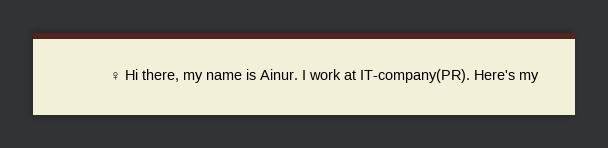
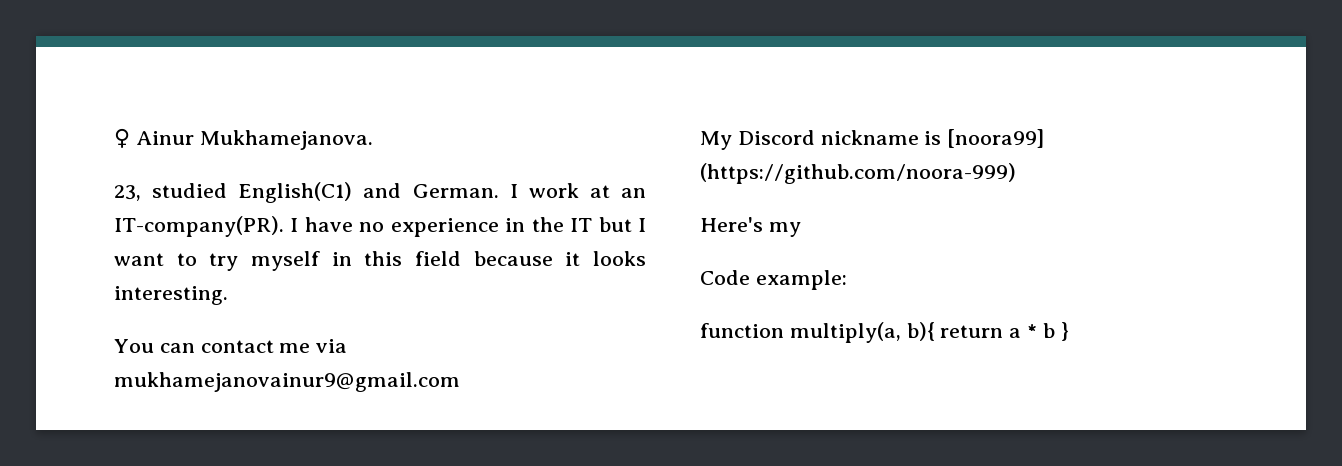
- ♀ Hi there, my name is Ainur. I work at IT-company(PR). Here's my
+ ♀ Ainur Mukhamejanova.
+ 23, studied English(C1) and German. I work at an IT-company(PR). I have no experience in the IT but I want to try myself in this field because it looks interesting.
+ You can contact me via mukhamejanovainur9@gmail.com
+ My Discord nickname is [noora99] (https://github.com/noora-999)
+ Here's my
+ Code example:
+ function multiply(a, b){ return a * b }

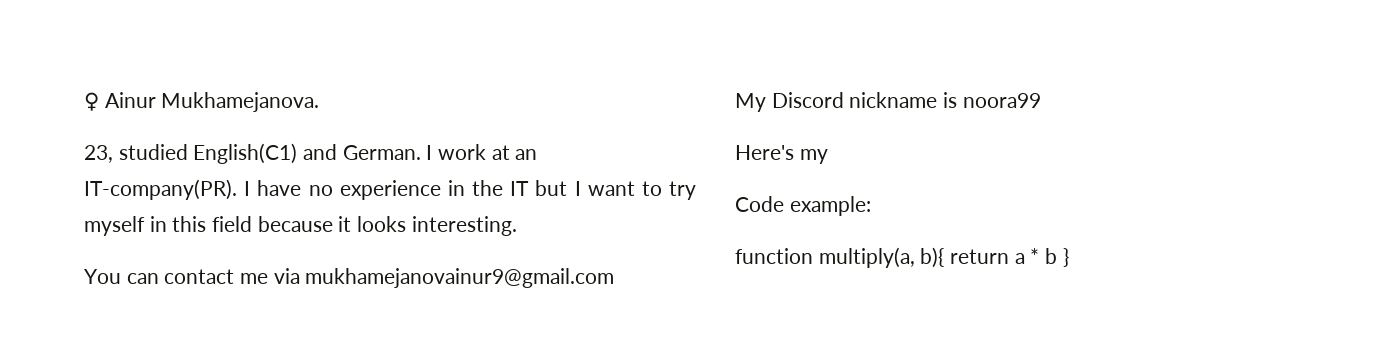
- My Discord nickname is [noora99] (https://github.com/noora-999)
+ My Discord nickname is noora99

